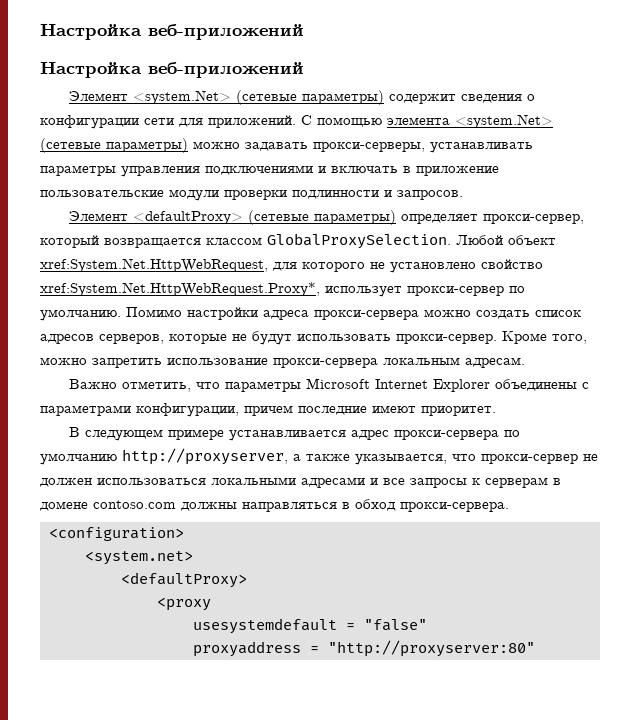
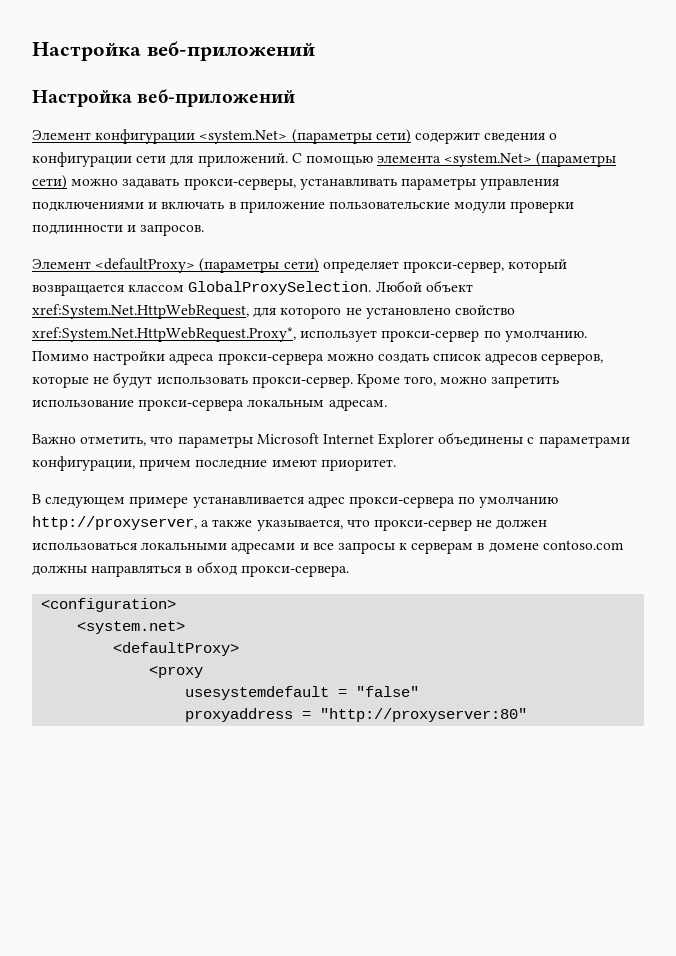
- Элемент <system.Net> (сетевые параметры) содержит сведения о конфигурации сети для приложений.
+ Элемент конфигурации <system.Net> (параметры сети) содержит сведения о конфигурации сети для приложений.
- С помощью элемента <system.Net> (сетевые параметры) можно задавать прокси-серверы, устанавливать параметры управления подключениями и включать в приложение пользовательские модули проверки подлинности и запросов.
+ С помощью элемента <system.Net> (параметры сети) можно задавать прокси-серверы, устанавливать параметры управления подключениями и включать в приложение пользовательские модули проверки подлинности и запросов.
- Элемент <defaultProxy> (сетевые параметры) определяет прокси-сервер, который возвращается классом GlobalProxySelection.
+ Элемент <defaultProxy> (параметры сети) определяет прокси-сервер, который возвращается классом GlobalProxySelection.

